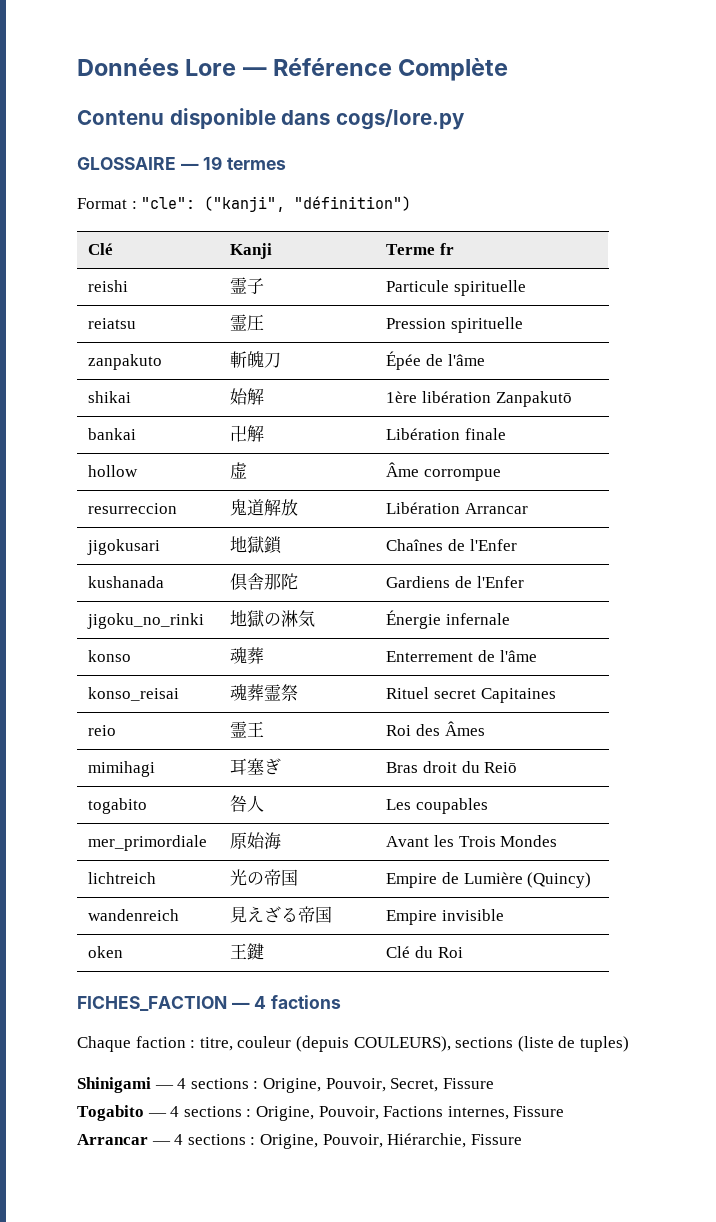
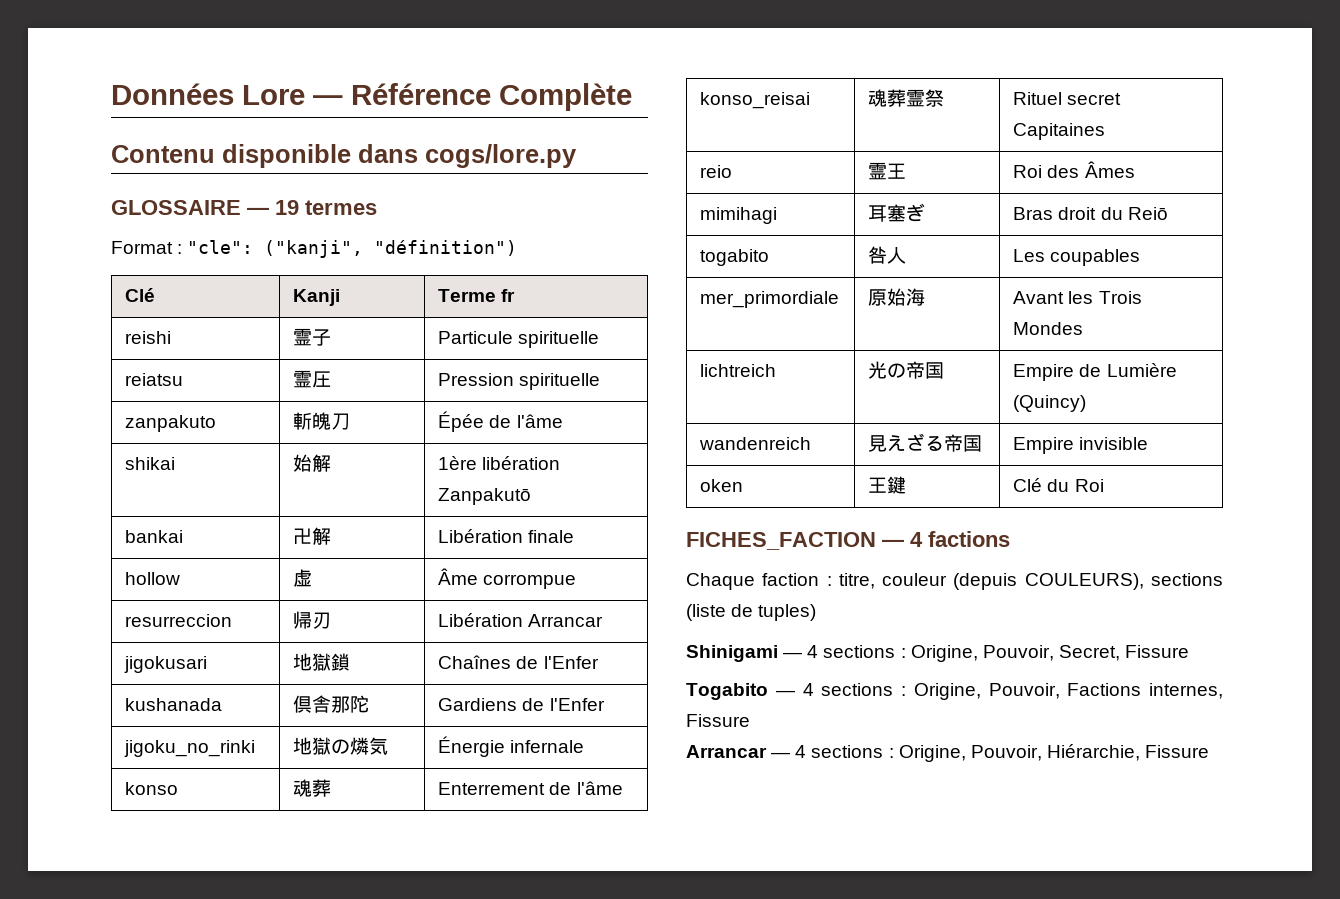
- resurreccion | 鬼道解放 | Libération Arrancar
+ resurreccion | 帰刃 | Libération Arrancar
- jigoku_no_rinki | 地獄の淋気 | Énergie infernale
+ jigoku_no_rinki | 地獄の燐気 | Énergie infernale

